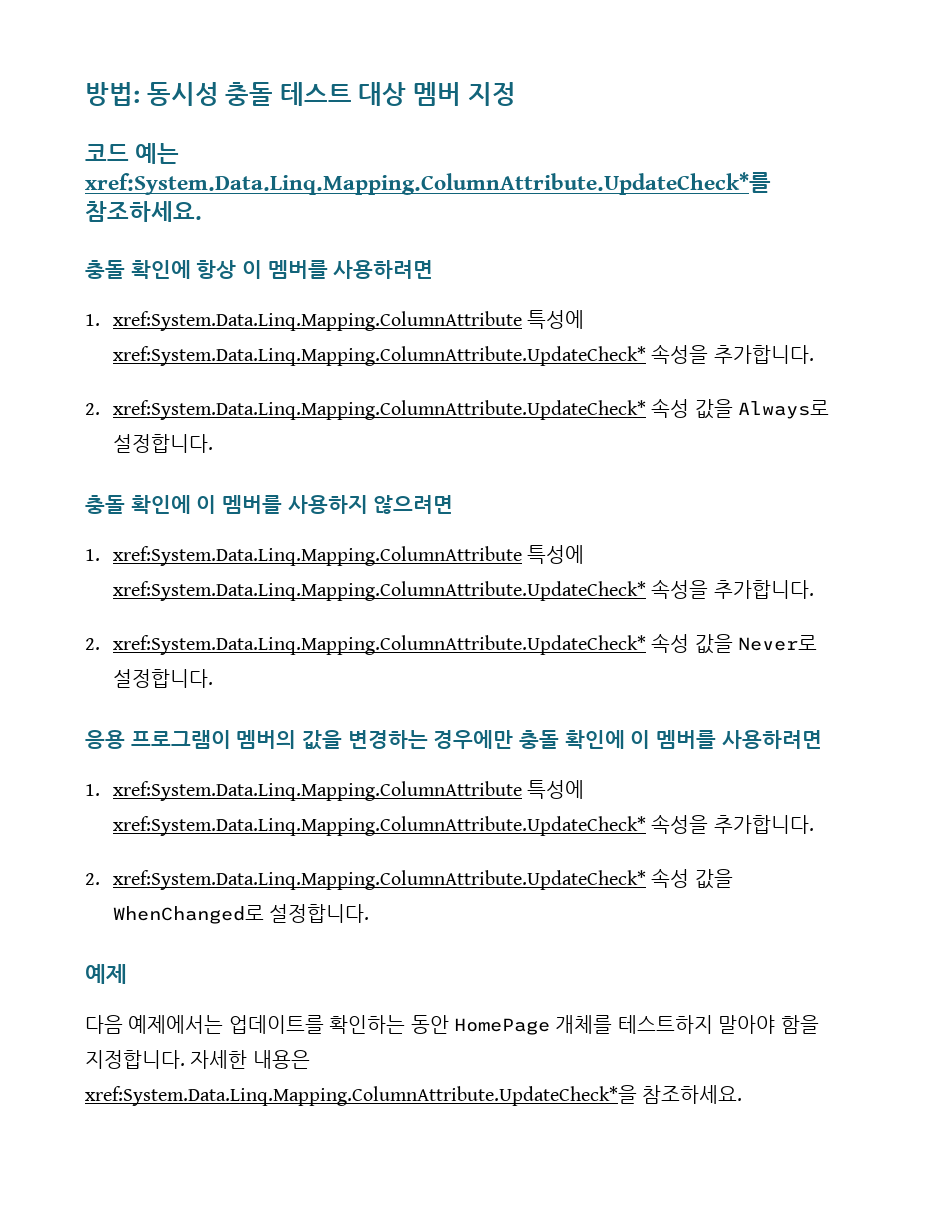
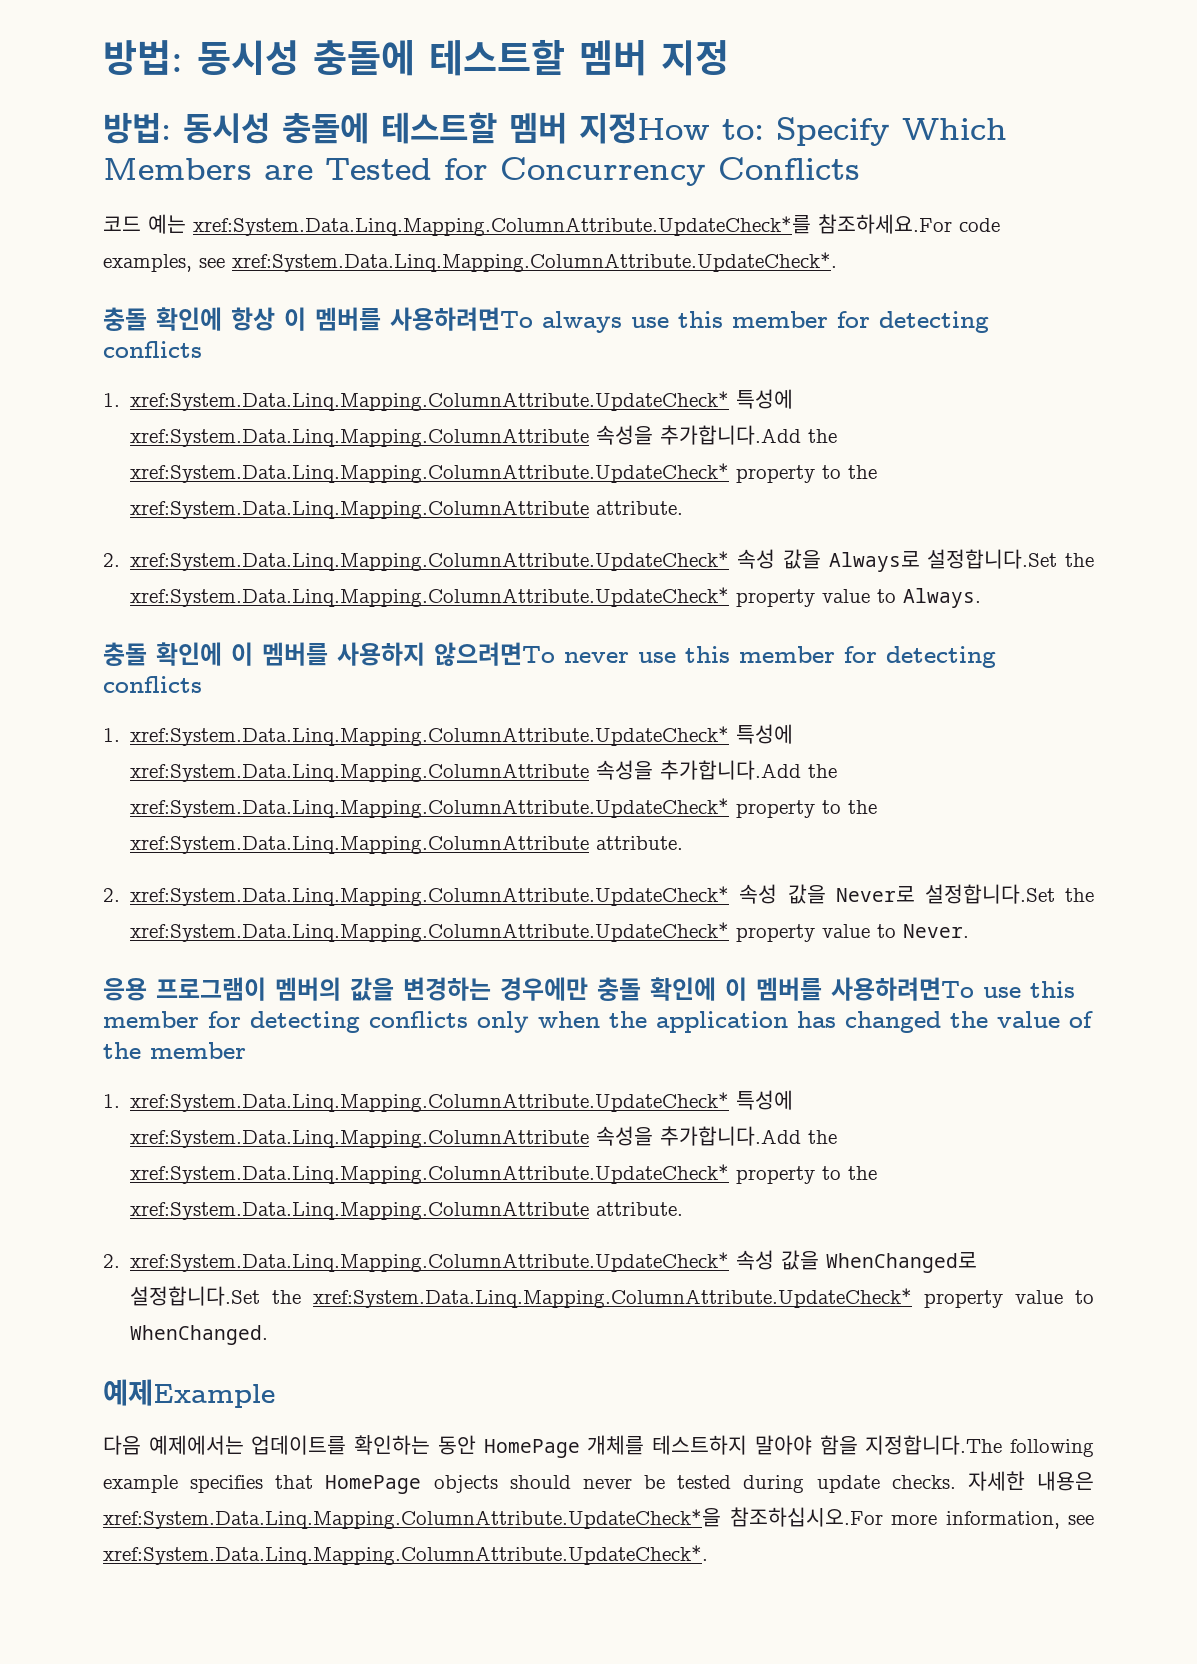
- 방법: 동시성 충돌 테스트 대상 멤버 지정
+ 방법: 동시성 충돌에 테스트할 멤버 지정
- 코드 예는 xref:System.Data.Linq.Mapping.ColumnAttribute.UpdateCheck*를 참조하세요.
+ 방법: 동시성 충돌에 테스트할 멤버 지정How to: Specify Which Members are Tested for Concurrency Conflicts
+ 코드 예는 xref:System.Data.Linq.Mapping.ColumnAttribute.UpdateCheck*를 참조하세요.For code examples, see xref:System.Data.Linq.Mapping.ColumnAttribute.UpdateCheck*.
- 충돌 확인에 항상 이 멤버를 사용하려면
- 1. xref:System.Data.Linq.Mapping.ColumnAttribute 특성에 xref:System.Data.Linq.Mapping.ColumnAttribute.UpdateCheck* 속성을 추가합니다.
+ 충돌 확인에 항상 이 멤버를 사용하려면To always use this member for detecting conflicts
+ 1. xref:System.Data.Linq.Mapping.ColumnAttribute.UpdateCheck* 특성에 xref:System.Data.Linq.Mapping.ColumnAttribute 속성을 추가합니다.Add the xref:System.Data.Linq.Mapping.ColumnAttribute.UpdateCheck* property to the xref:System.Data.Linq.Mapping.ColumnAttribute attribute.
- 2. xref:System.Data.Linq.Mapping.ColumnAttribute.UpdateCheck* 속성 값을 Always로 설정합니다.
+ 2. xref:System.Data.Linq.Mapping.ColumnAttribute.UpdateCheck* 속성 값을 Always로 설정합니다.Set the xref:System.Data.Linq.Mapping.ColumnAttribute.UpdateCheck* property value to Always.
- 충돌 확인에 이 멤버를 사용하지 않으려면
- 1. xref:System.Data.Linq.Mapping.ColumnAttribute 특성에 xref:System.Data.Linq.Mapping.ColumnAttribute.UpdateCheck* 속성을 추가합니다.
+ 충돌 확인에 이 멤버를 사용하지 않으려면To never use this member for detecting conflicts
+ 1. xref:System.Data.Linq.Mapping.ColumnAttribute.UpdateCheck* 특성에 xref:System.Data.Linq.Mapping.ColumnAttribute 속성을 추가합니다.Add the xref:System.Data.Linq.Mapping.ColumnAttribute.UpdateCheck* property to the xref:System.Data.Linq.Mapping.ColumnAttribute attribute.
- 2. xref:System.Data.Linq.Mapping.ColumnAttribute.UpdateCheck* 속성 값을 Never로 설정합니다.
+ 2. xref:System.Data.Linq.Mapping.ColumnAttribute.UpdateCheck* 속성 값을 Never로 설정합니다.Set the xref:System.Data.Linq.Mapping.ColumnAttribute.UpdateCheck* property value to Never.
- 응용 프로그램이 멤버의 값을 변경하는 경우에만 충돌 확인에 이 멤버를 사용하려면
- 1. xref:System.Data.Linq.Mapping.ColumnAttribute 특성에 xref:System.Data.Linq.Mapping.ColumnAttribute.UpdateCheck* 속성을 추가합니다.
+ 응용 프로그램이 멤버의 값을 변경하는 경우에만 충돌 확인에 이 멤버를 사용하려면To use this member for detecting conflicts only when the application has changed the value of the member
+ 1. xref:System.Data.Linq.Mapping.ColumnAttribute.UpdateCheck* 특성에 xref:System.Data.Linq.Mapping.ColumnAttribute 속성을 추가합니다.Add the xref:System.Data.Linq.Mapping.ColumnAttribute.UpdateCheck* property to the xref:System.Data.Linq.Mapping.ColumnAttribute attribute.
- 2. xref:System.Data.Linq.Mapping.ColumnAttribute.UpdateCheck* 속성 값을 WhenChanged로 설정합니다.
- 예제
+ 2. xref:System.Data.Linq.Mapping.ColumnAttribute.UpdateCheck* 속성 값을 WhenChanged로 설정합니다.Set the xref:System.Data.Linq.Mapping.ColumnAttribute.UpdateCheck* property value to WhenChanged.
+ 예제Example
- 다음 예제에서는 업데이트를 확인하는 동안 HomePage 개체를 테스트하지 말아야 함을 지정합니다. 자세한 내용은 xref:System.Data.Linq.Mapping.ColumnAttribute.UpdateCheck*을 참조하세요.
+ 다음 예제에서는 업데이트를 확인하는 동안 HomePage 개체를 테스트하지 말아야 함을 지정합니다.The following example specifies that HomePage objects should never be tested during update checks. 자세한 내용은 xref:System.Data.Linq.Mapping.ColumnAttribute.UpdateCheck*을 참조하십시오.For more information, see xref:System.Data.Linq.Mapping.ColumnAttribute.UpdateCheck*.

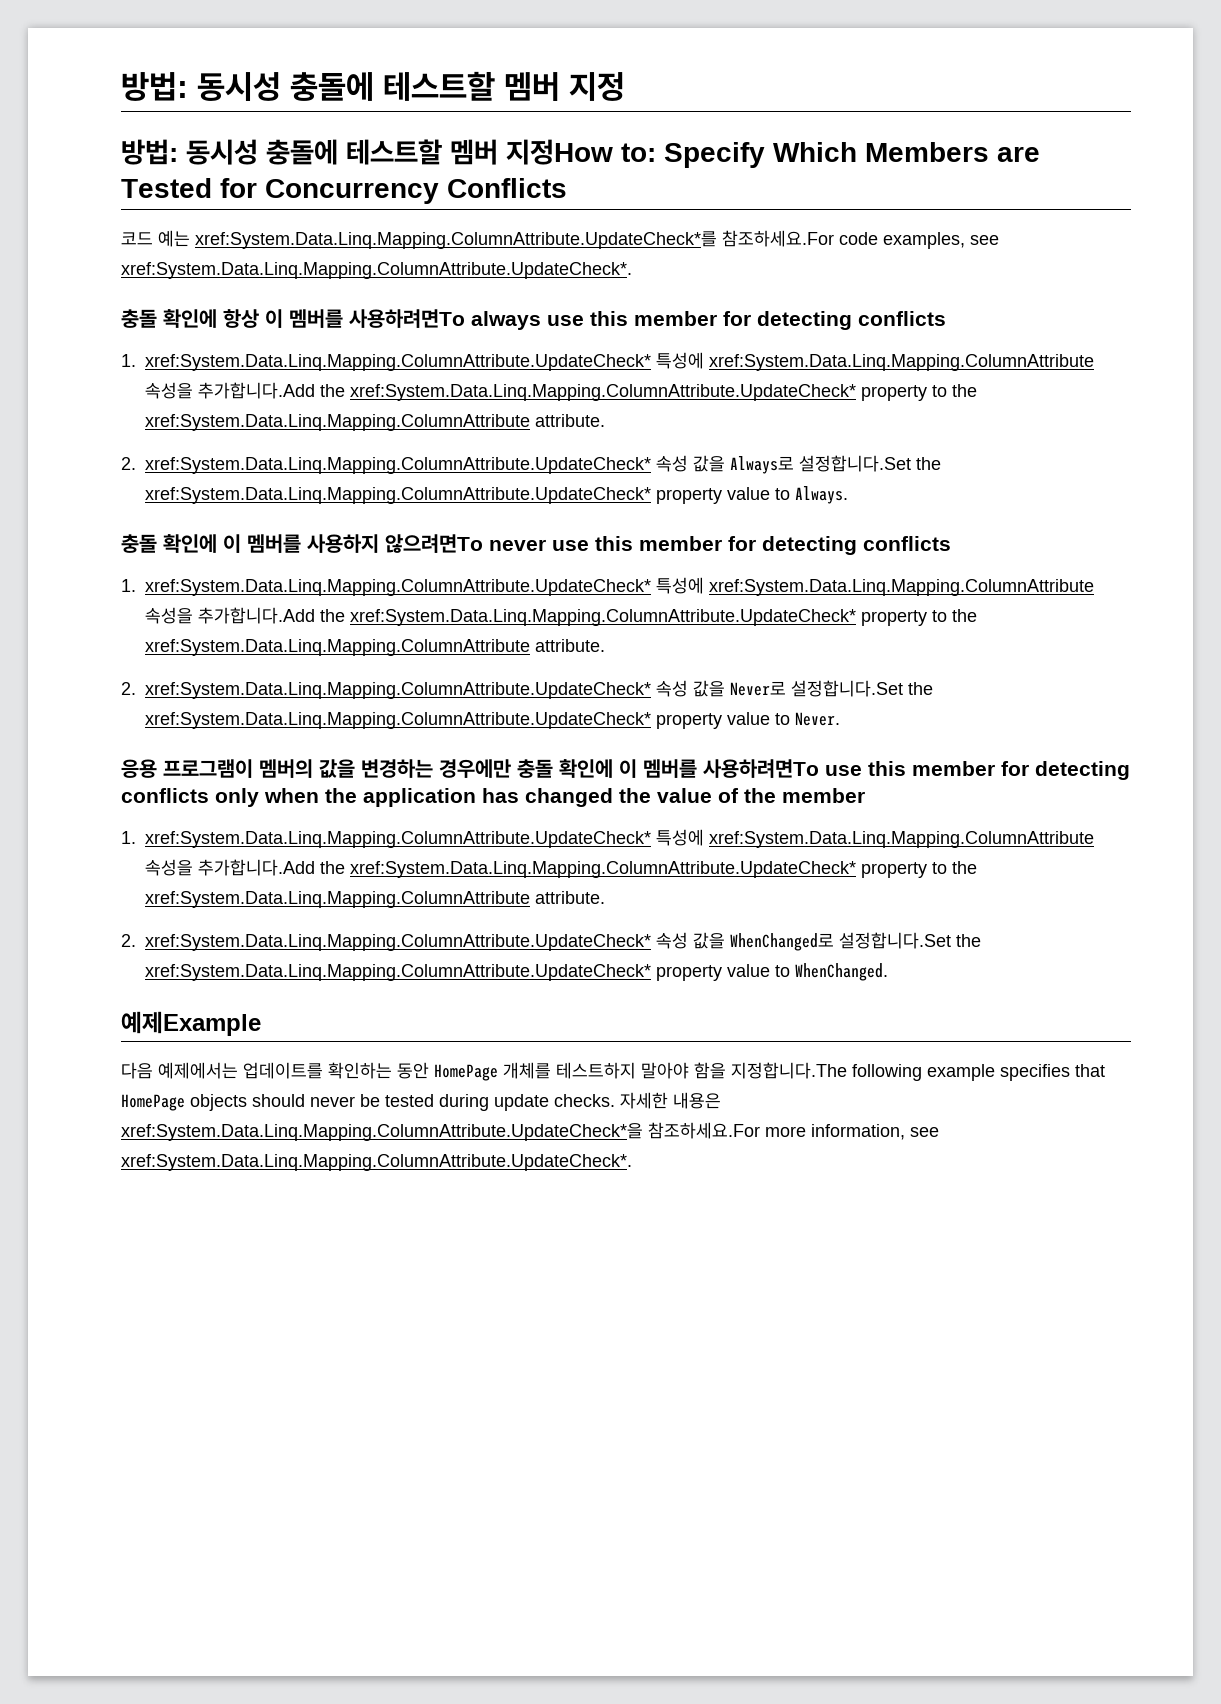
- 자세한 내용은 xref:System.Data.Linq.Mapping.ColumnAttribute.UpdateCheck*을 참조하십시오.For more information, see xref:System.Data.Linq.Mapping.ColumnAttribute.UpdateCheck*.
+ 자세한 내용은 xref:System.Data.Linq.Mapping.ColumnAttribute.UpdateCheck*을 참조하세요.For more information, see xref:System.Data.Linq.Mapping.ColumnAttribute.UpdateCheck*.

